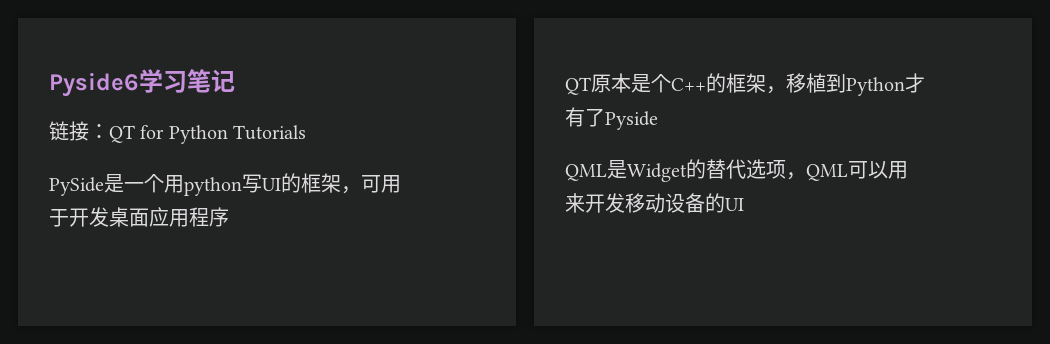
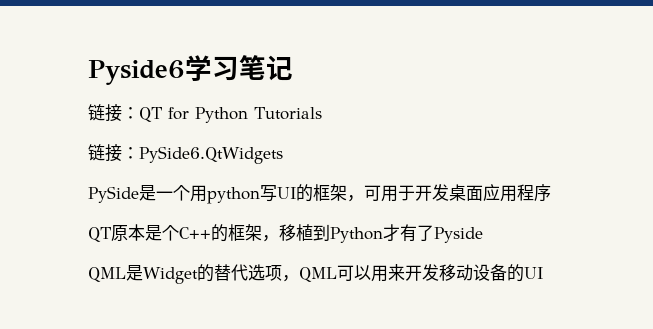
+ 链接：PySide6.QtWidgets

